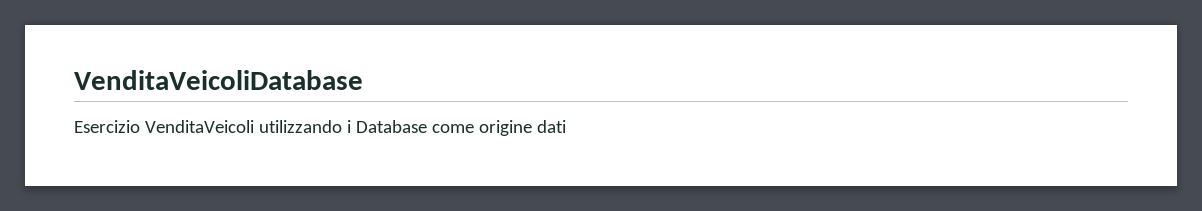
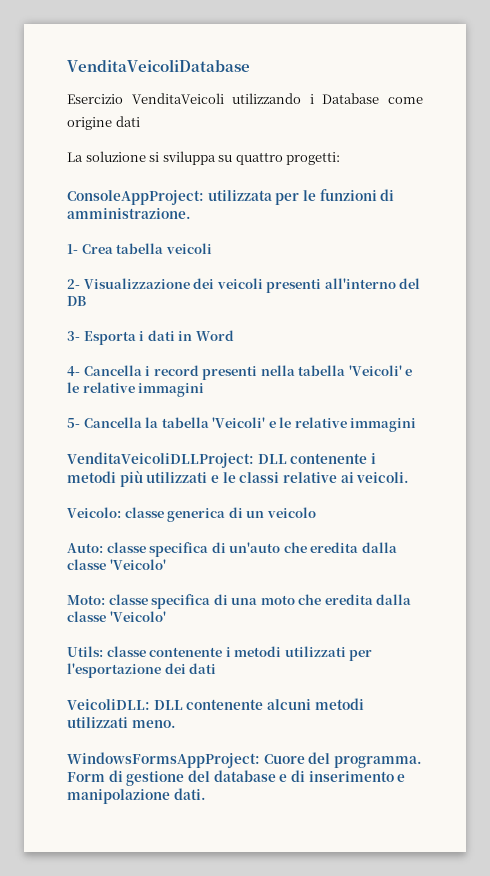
+ La soluzione si sviluppa su quattro progetti:
+ ConsoleAppProject: utilizzata per le funzioni di amministrazione.
+ 1- Crea tabella veicoli
+ 2- Visualizzazione dei veicoli presenti all'interno del DB
+ 3- Esporta i dati in Word
+ 4- Cancella i record presenti nella tabella 'Veicoli' e le relative immagini
+ 5- Cancella la tabella 'Veicoli' e le relative immagini
+ VenditaVeicoliDLLProject: DLL contenente i metodi più utilizzati e le classi relative ai veicoli.
+ Veicolo: classe generica di un veicolo
+ Auto: classe specifica di un'auto che eredita dalla classe 'Veicolo'
+ Moto: classe specifica di una moto che eredita dalla classe 'Veicolo'
+ Utils: classe contenente i metodi utilizzati per l'esportazione dei dati
+ VeicoliDLL: DLL contenente alcuni metodi utilizzati meno.
+ WindowsFormsAppProject: Cuore del programma. Form di gestione del database e di inserimento e manipolazione dati.

